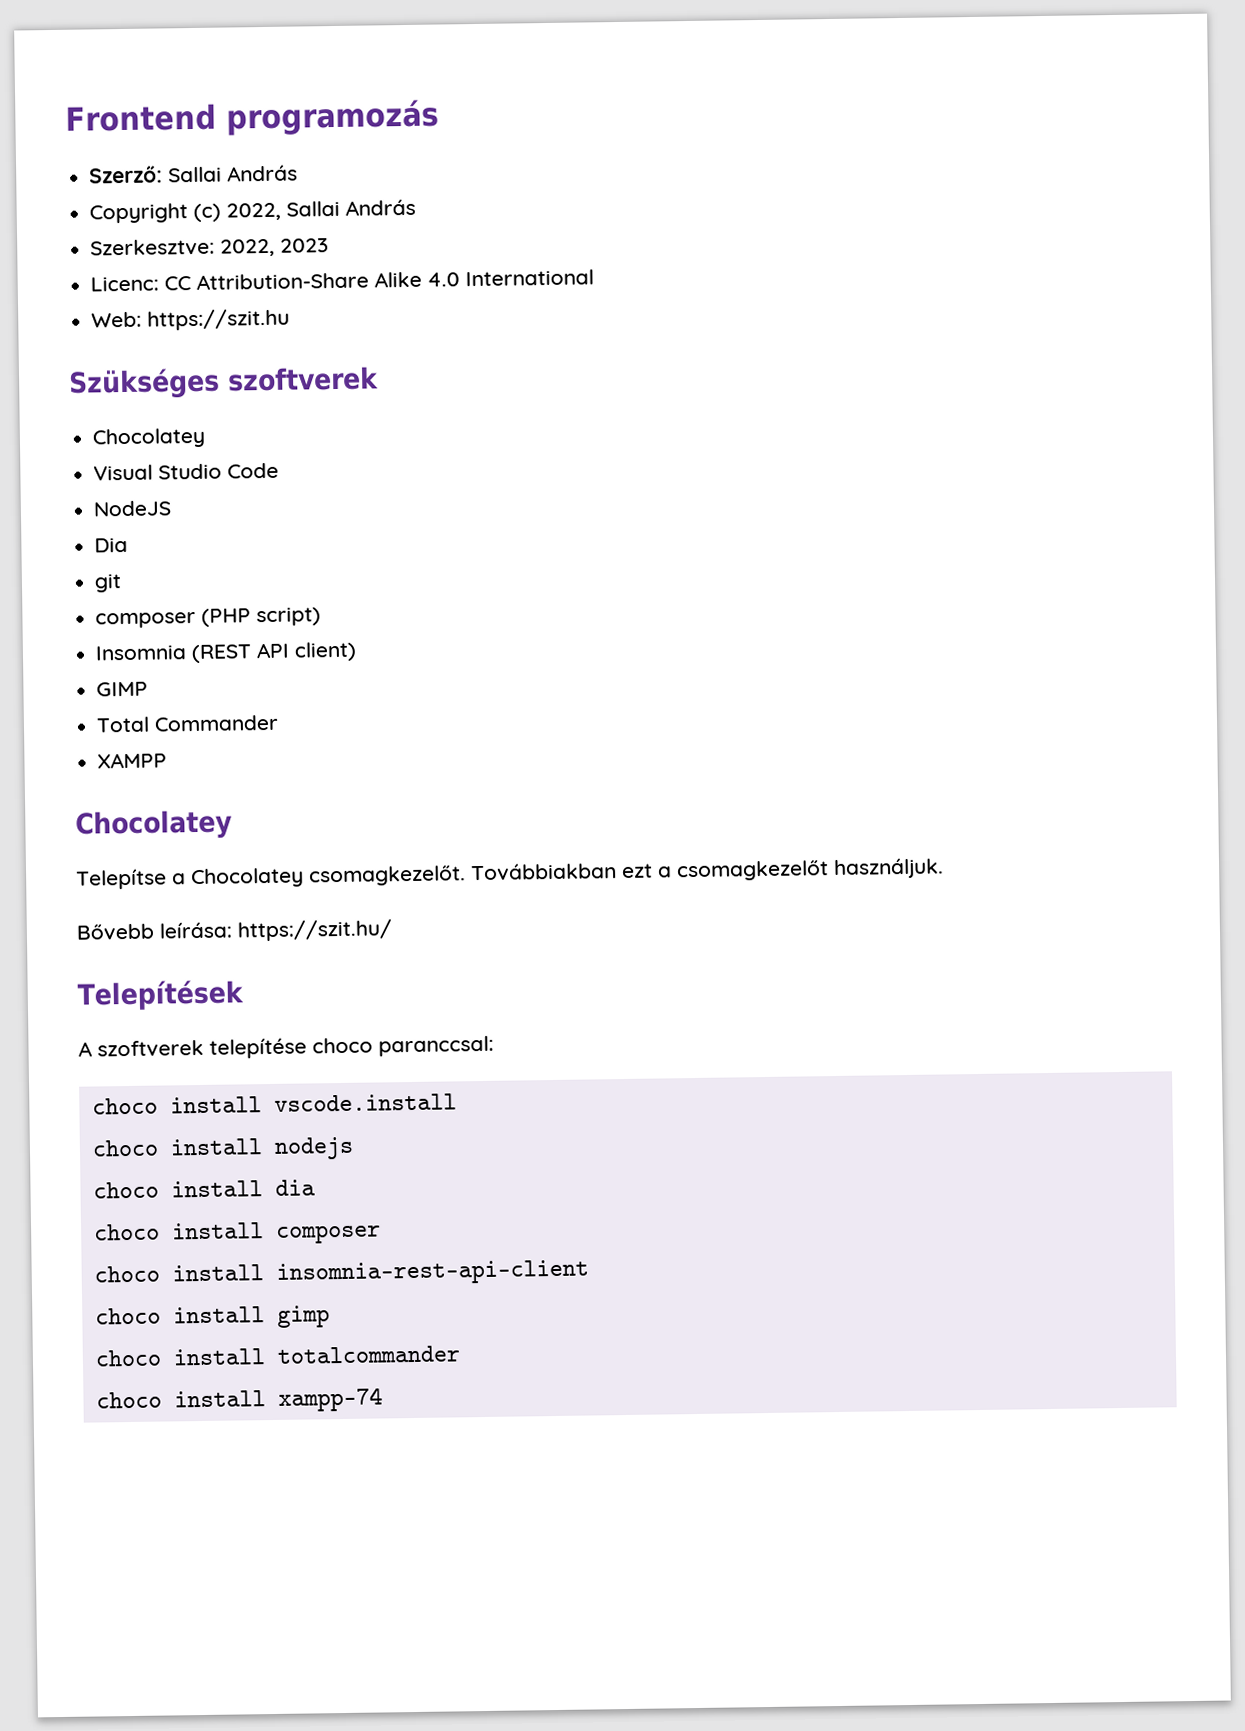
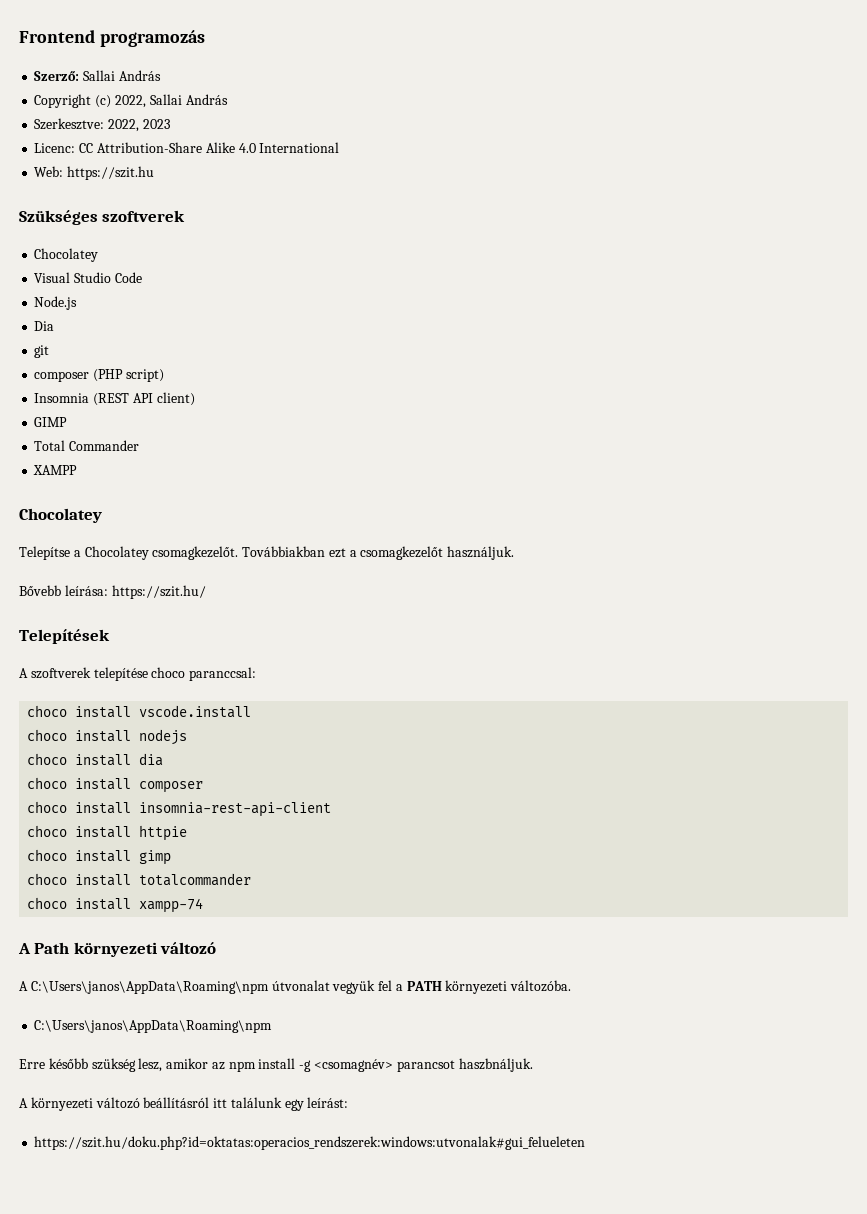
- NodeJS
+ Node.js
+ choco install httpie
+ A Path környezeti változó
+ A C:\Users\janos\AppData\Roaming\npm útvonalat vegyük fel a PATH környezeti változóba.
+ C:\Users\janos\AppData\Roaming\npm
+ Erre később szükség lesz, amikor az npm install -g <csomagnév> parancsot haszbnáljuk.
+ A környezeti változó beállításról itt találunk egy leírást:
+ https://szit.hu/doku.php?id=oktatas:operacios_rendszerek:windows:utvonalak#gui_felueleten

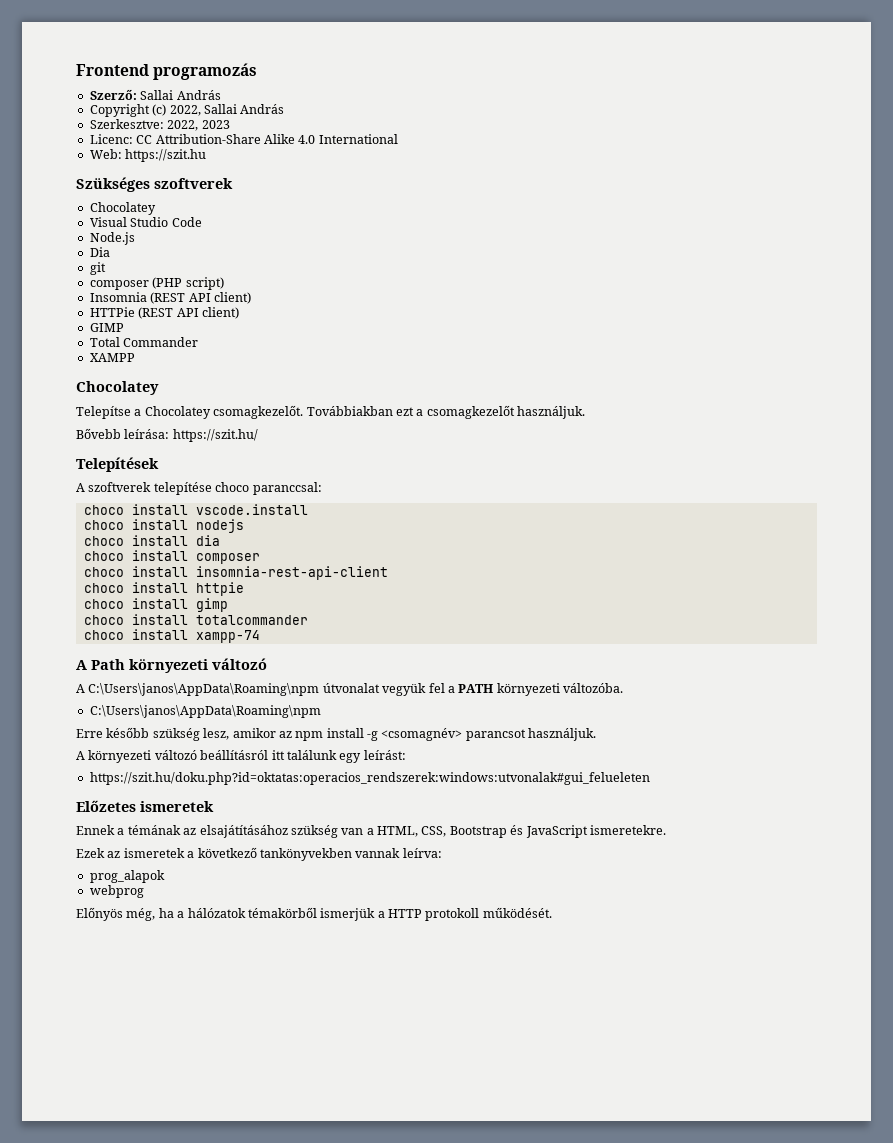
+ HTTPie (REST API client)
- Erre később szükség lesz, amikor az npm install -g <csomagnév> parancsot haszbnáljuk.
+ Erre később szükség lesz, amikor az npm install -g <csomagnév> parancsot használjuk.
+ Előzetes ismeretek
+ Ennek a témának az elsajátításához szükség van a HTML, CSS, Bootstrap és JavaScript ismeretekre.
+ Ezek az ismeretek a következő tankönyvekben vannak leírva:
+ prog_alapok
+ webprog
+ Előnyös még, ha a hálózatok témakörből ismerjük a HTTP protokoll működését.

